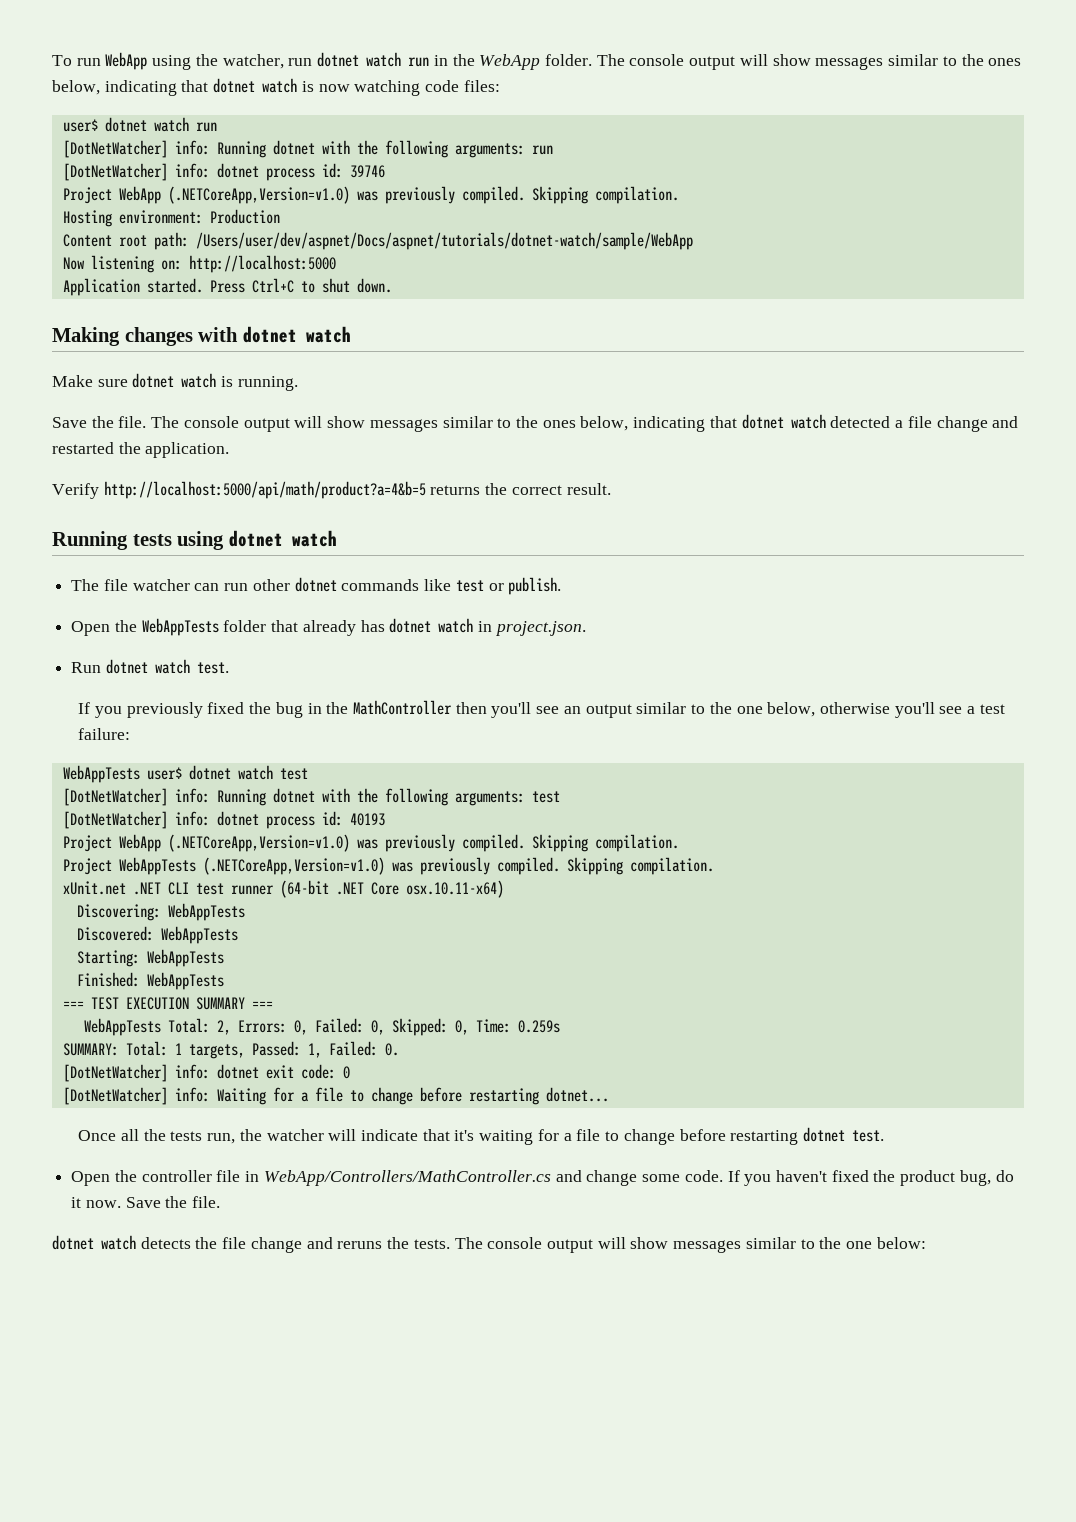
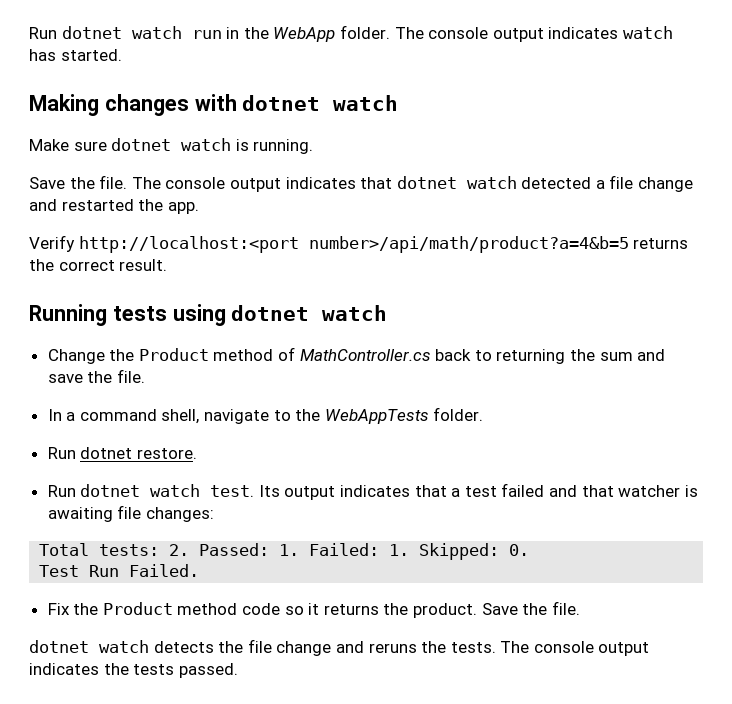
- To run WebApp using the watcher, run dotnet watch run in the WebApp folder.
+ Run dotnet watch run in the WebApp folder.
- The console output will show messages similar to the ones below, indicating that dotnet watch is now watching code files:
- user$ dotnet watch run
- [DotNetWatcher] info: Running dotnet with the following arguments: run
- [DotNetWatcher] info: dotnet process id: 39746
- Project WebApp (.NETCoreApp,Version=v1.0) was previously compiled. Skipping compilation.
- Hosting environment: Production
- Content root path: /Users/user/dev/aspnet/Docs/aspnet/tutorials/dotnet-watch/sample/WebApp
- Now listening on: http://localhost:5000
- Application started. Press Ctrl+C to shut down.
+ The console output indicates watch has started.
- The console output will show messages similar to the ones below, indicating that dotnet watch detected a file change and restarted the application.
+ The console output indicates that dotnet watch detected a file change and restarted the app.
- Verify http://localhost:5000/api/math/product?a=4&b=5 returns the correct result.
+ Verify http://localhost:<port number>/api/math/product?a=4&b=5 returns the correct result.
- The file watcher can run other dotnet commands like test or publish.
- Open the WebAppTests folder that already has dotnet watch in project.json.
- Run dotnet watch test.
- If you previously fixed the bug in the MathController then you'll see an output similar to the one below, otherwise you'll see a test failure:
- WebAppTests user$ dotnet watch test
- [DotNetWatcher] info: Running dotnet with the following arguments: test
- [DotNetWatcher] info: dotnet process id: 40193
- Project WebApp (.NETCoreApp,Version=v1.0) was previously compiled. Skipping compilation.
- Project WebAppTests (.NETCoreApp,Version=v1.0) was previously compiled. Skipping compilation.
- xUnit.net .NET CLI test runner (64-bit .NET Core osx.10.11-x64)
- Discovering: WebAppTests
- Discovered: WebAppTests
- Starting: WebAppTests
- Finished: WebAppTests
- === TEST EXECUTION SUMMARY ===
- WebAppTests Total: 2, Errors: 0, Failed: 0, Skipped: 0, Time: 0.259s
- SUMMARY: Total: 1 targets, Passed: 1, Failed: 0.
- [DotNetWatcher] info: dotnet exit code: 0
- [DotNetWatcher] info: Waiting for a file to change before restarting dotnet...
- Once all the tests run, the watcher will indicate that it's waiting for a file to change before restarting dotnet test.
- Open the controller file in WebApp/Controllers/MathController.cs and change some code. If you haven't fixed the product bug, do it now.
+ Change the Product method of MathController.cs back to returning the sum and save the file.
+ In a command shell, navigate to the WebAppTests folder.
+ Run dotnet restore.
+ Run dotnet watch test. Its output indicates that a test failed and that watcher is awaiting file changes:
+ Total tests: 2. Passed: 1. Failed: 1. Skipped: 0.
+ Test Run Failed.
+ Fix the Product method code so it returns the product.
- The console output will show messages similar to the one below:
+ The console output indicates the tests passed.

